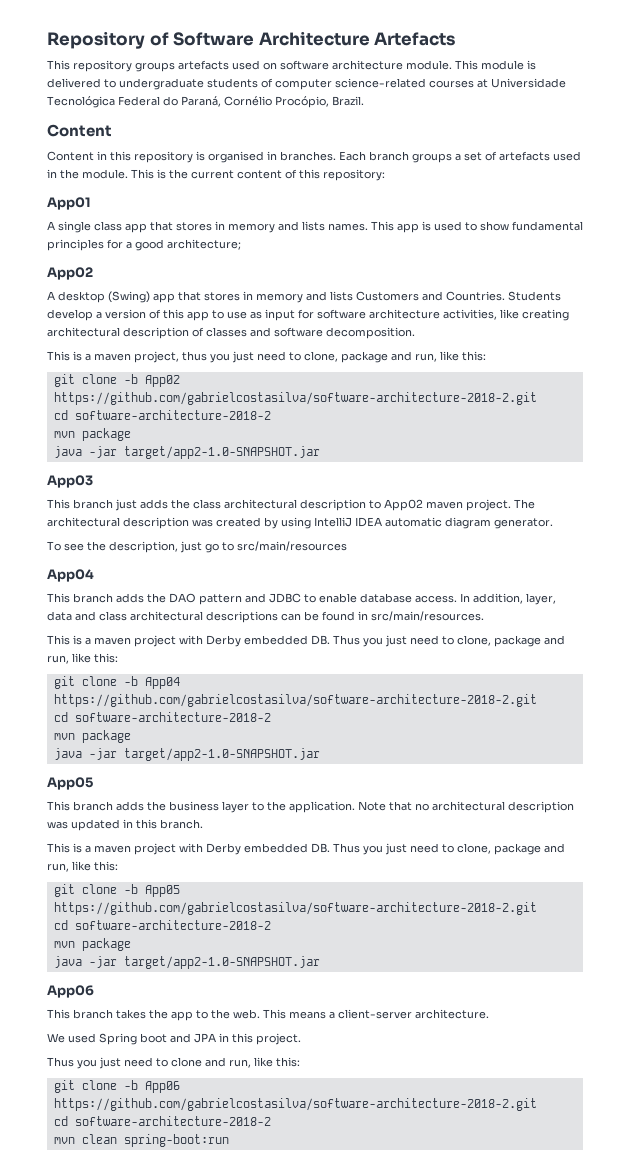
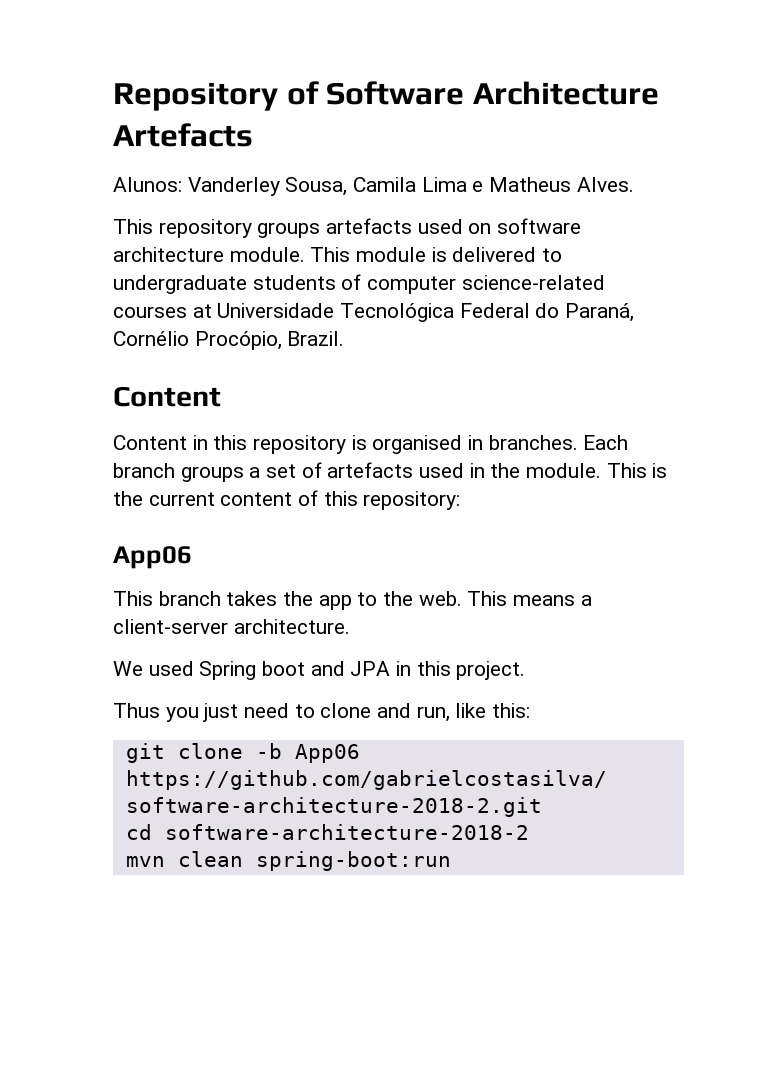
+ Alunos: Vanderley Sousa, Camila Lima e Matheus Alves.
- App01
- A single class app that stores in memory and lists names. This app is used to show fundamental principles for a good architecture;
- App02
- A desktop (Swing) app that stores in memory and lists Customers and Countries. Students develop a version of this app to use as input for software architecture activities, like creating architectural description of classes and software decomposition.
- This is a maven project, thus you just need to clone, package and run, like this:
- git clone -b App02 https://github.com/gabrielcostasilva/software-architecture-2018-2.git
- cd software-architecture-2018-2
- mvn package
- java -jar target/app2-1.0-SNAPSHOT.jar
- App03
- This branch just adds the class architectural description to App02 maven project. The architectural description was created by using IntelliJ IDEA automatic diagram generator.
- To see the description, just go to src/main/resources
- App04
- This branch adds the DAO pattern and JDBC to enable database access. In addition, layer, data and class architectural descriptions can be found in src/main/resources.
- This is a maven project with Derby embedded DB. Thus you just need to clone, package and run, like this:
- git clone -b App04 https://github.com/gabrielcostasilva/software-architecture-2018-2.git
- cd software-architecture-2018-2
- mvn package
- java -jar target/app2-1.0-SNAPSHOT.jar
- App05
- This branch adds the business layer to the application. Note that no architectural description was updated in this branch.
- This is a maven project with Derby embedded DB. Thus you just need to clone, package and run, like this:
- git clone -b App05 https://github.com/gabrielcostasilva/software-architecture-2018-2.git
- cd software-architecture-2018-2
- mvn package
- java -jar target/app2-1.0-SNAPSHOT.jar

